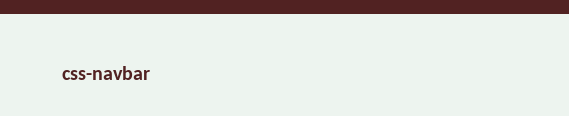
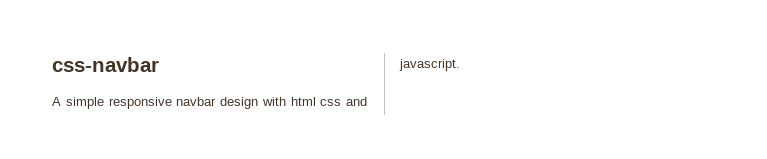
+ A simple responsive navbar design with html css and javascript.

